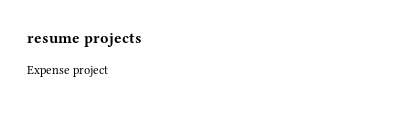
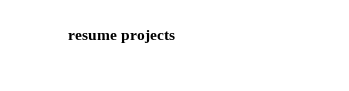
- Expense project

